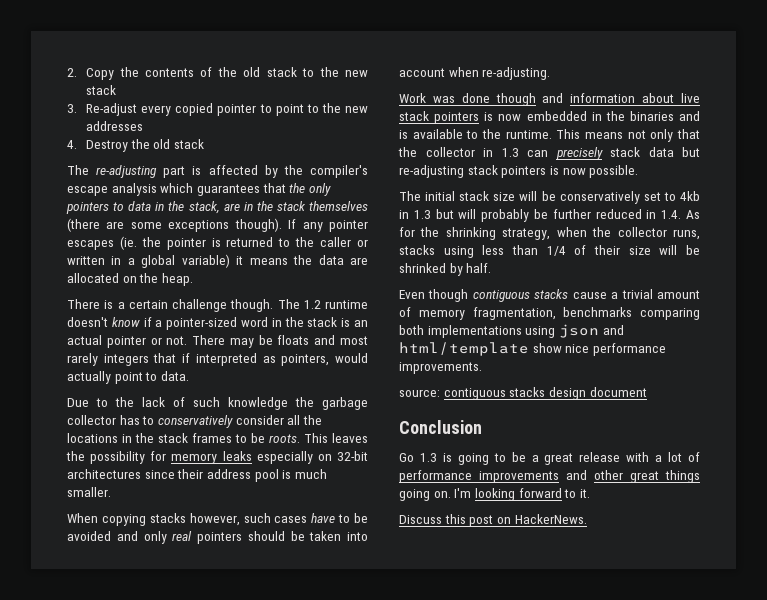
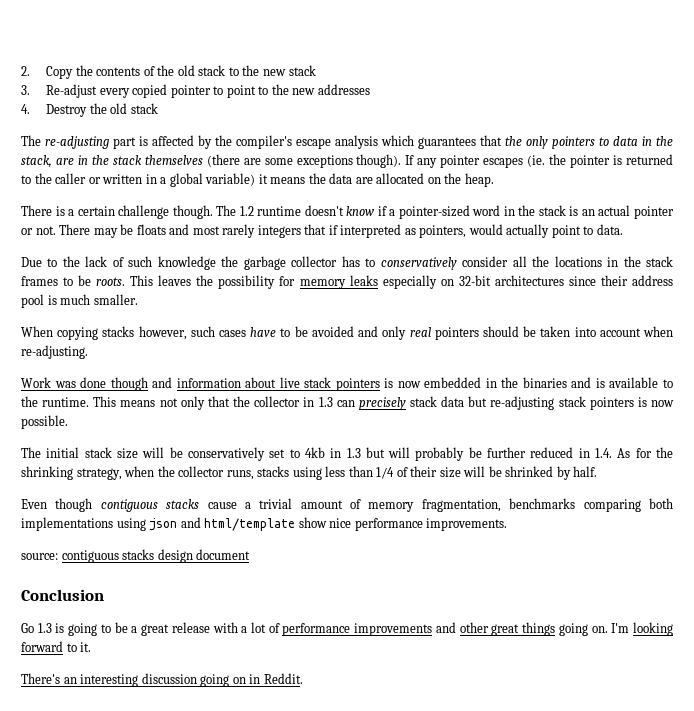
- Discuss this post on HackerNews.
+ There's an interesting discussion going on in Reddit.

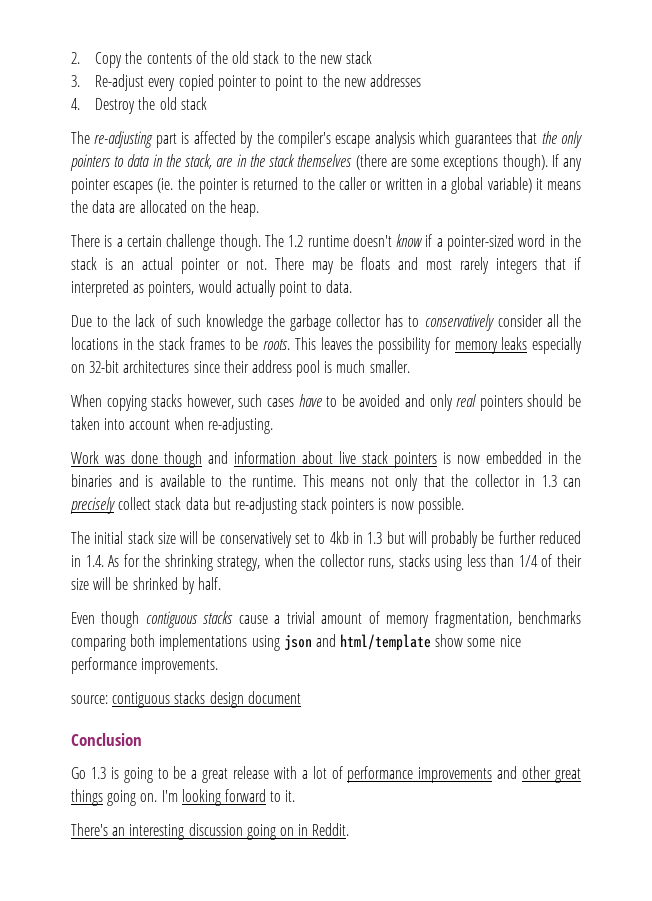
- This means not only that the collector in 1.3 can precisely stack data but re-adjusting stack pointers is now possible.
+ This means not only that the collector in 1.3 can precisely collect stack data but re-adjusting stack pointers is now possible.
- Even though contiguous stacks cause a trivial amount of memory fragmentation, benchmarks comparing both implementations using json and html/template show nice performance improvements.
+ Even though contiguous stacks cause a trivial amount of memory fragmentation, benchmarks comparing both implementations using json and html/template show some nice performance improvements.

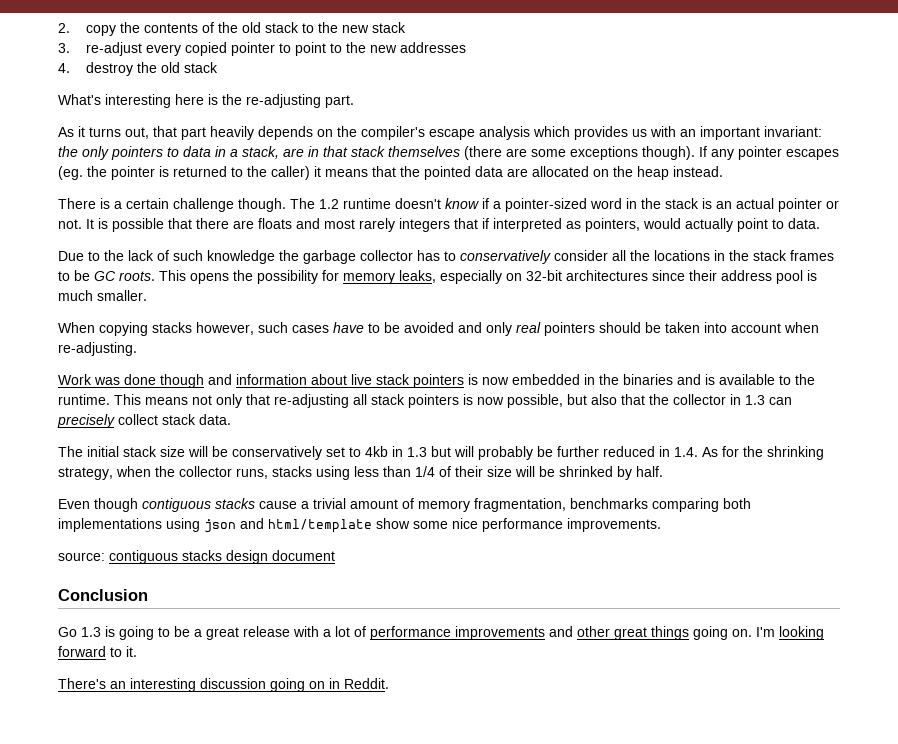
- 2. Copy the contents of the old stack to the new stack
+ 2. copy the contents of the old stack to the new stack
- 3. Re-adjust every copied pointer to point to the new addresses
+ 3. re-adjust every copied pointer to point to the new addresses
- 4. Destroy the old stack
+ 4. destroy the old stack
- The re-adjusting part is affected by the compiler's escape analysis which guarantees that the only pointers to data in the stack, are in the stack themselves (there are some exceptions though).
+ What's interesting here is the re-adjusting part.
+ As it turns out, that part heavily depends on the compiler's escape analysis which provides us with an important invariant: the only pointers to data in a stack, are in that stack themselves (there are some exceptions though).
- If any pointer escapes (ie. the pointer is returned to the caller or written in a global variable) it means the data are allocated on the heap.
+ If any pointer escapes (eg. the pointer is returned to the caller) it means that the pointed data are allocated on the heap instead.
- There may be floats and most rarely integers that if interpreted as pointers, would actually point to data.
+ It is possible that there are floats and most rarely integers that if interpreted as pointers, would actually point to data.
- Due to the lack of such knowledge the garbage collector has to conservatively consider all the locations in the stack frames to be roots.
+ Due to the lack of such knowledge the garbage collector has to conservatively consider all the locations in the stack frames to be GC roots.
- This leaves the possibility for memory leaks especially on 32-bit architectures since their address pool is much smaller.
+ This opens the possibility for memory leaks, especially on 32-bit architectures since their address pool is much smaller.
- This means not only that the collector in 1.3 can precisely collect stack data but re-adjusting stack pointers is now possible.
+ This means not only that re-adjusting all stack pointers is now possible, but also that the collector in 1.3 can precisely collect stack data.

